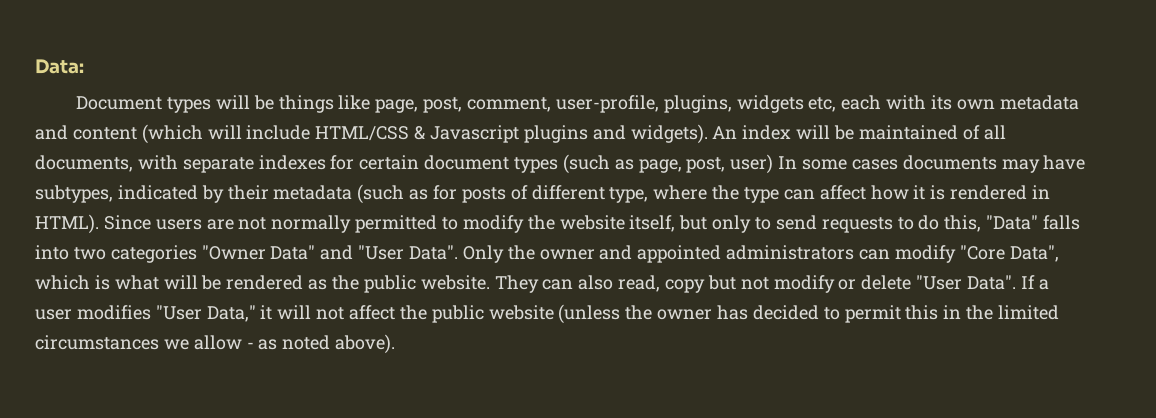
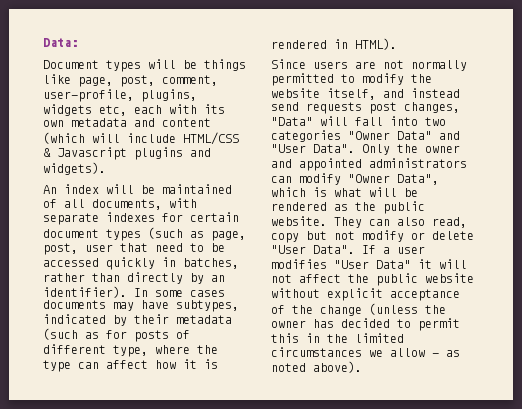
- Document types will be things like page, post, comment, user-profile, plugins, widgets etc, each with its own metadata and content (which will include HTML/CSS & Javascript plugins and widgets). An index will be maintained of all documents, with separate indexes for certain document types (such as page, post, user) In some cases documents may have subtypes, indicated by their metadata (such as for posts of different type, where the type can affect how it is rendered in HTML). Since users are not normally permitted to modify the website itself, but only to send requests to do this, "Data" falls into two categories "Owner Data" and "User Data".
+ Document types will be things like page, post, comment, user-profile, plugins, widgets etc, each with its own metadata and content (which will include HTML/CSS & Javascript plugins and widgets).
+ An index will be maintained of all documents, with separate indexes for certain document types (such as page, post, user that need to be accessed quickly in batches, rather than directly by an identifier). In some cases documents may have subtypes, indicated by their metadata (such as for posts of different type, where the type can affect how it is rendered in HTML).
+ Since users are not normally permitted to modify the website itself, and instead send requests post changes, "Data" will fall into two categories "Owner Data" and "User Data".
- Only the owner and appointed administrators can modify "Core Data", which is what will be rendered as the public website.
+ Only the owner and appointed administrators can modify "Owner Data", which is what will be rendered as the public website.
- If a user modifies "User Data," it will not affect the public website (unless the owner has decided to permit this in the limited circumstances we allow - as noted above).
+ If a user modifies "User Data" it will not affect the public website without explicit acceptance of the change (unless the owner has decided to permit this in the limited circumstances we allow - as noted above).

